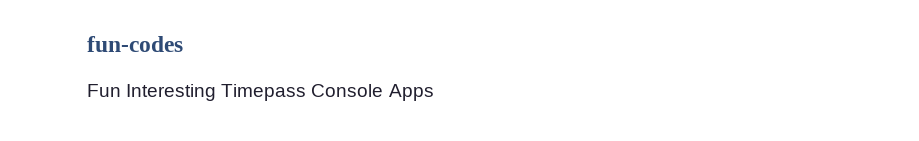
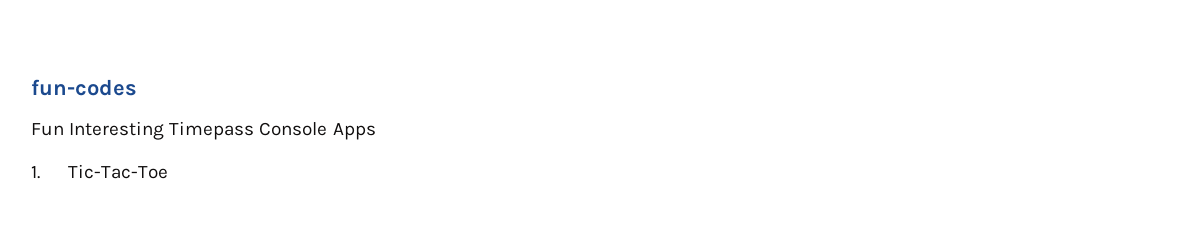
+ 1. Tic-Tac-Toe

